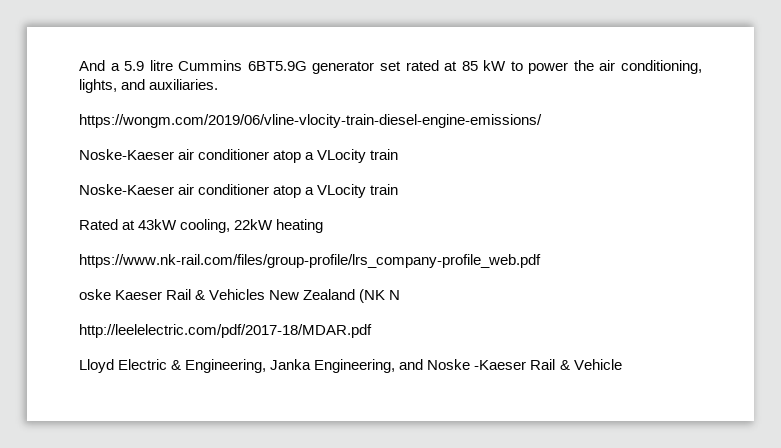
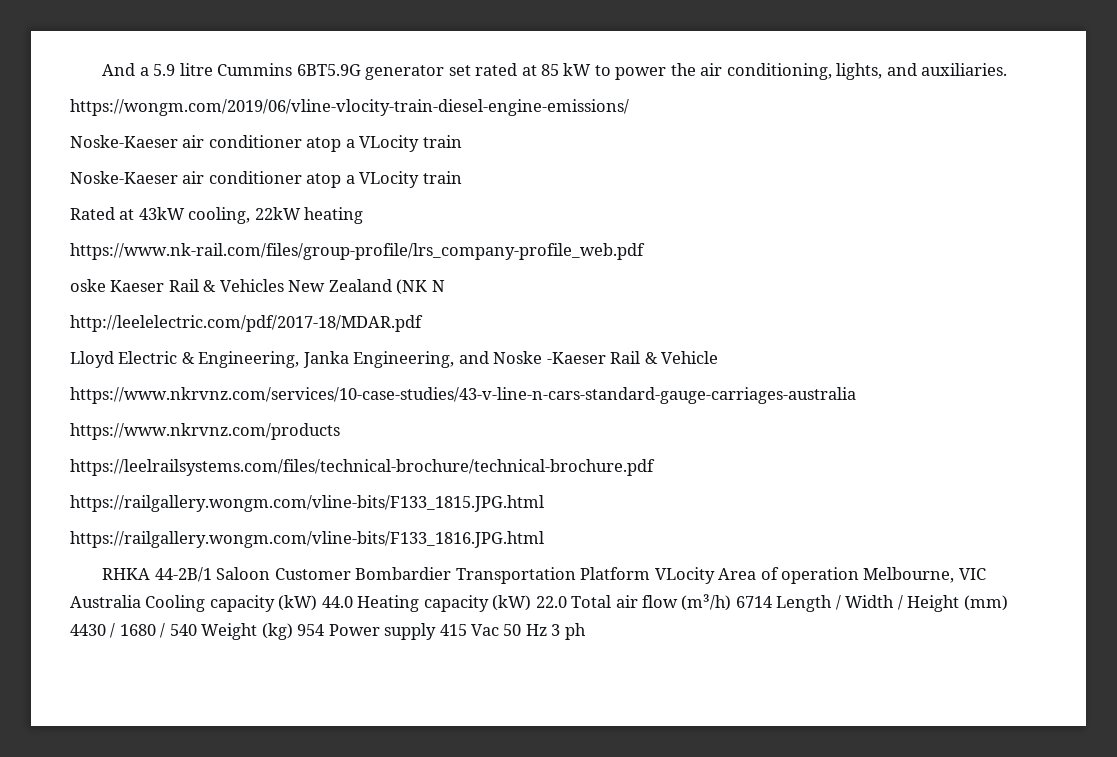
+ https://www.nkrvnz.com/services/10-case-studies/43-v-line-n-cars-standard-gauge-carriages-australia
+ https://www.nkrvnz.com/products
+ https://leelrailsystems.com/files/technical-brochure/technical-brochure.pdf
+ https://railgallery.wongm.com/vline-bits/F133_1815.JPG.html
+ https://railgallery.wongm.com/vline-bits/F133_1816.JPG.html
+ RHKA 44-2B/1 Saloon Customer Bombardier Transportation Platform VLocity Area of operation Melbourne, VIC Australia Cooling capacity (kW) 44.0 Heating capacity (kW) 22.0 Total air flow (m³/h) 6714 Length / Width / Height (mm) 4430 / 1680 / 540 Weight (kg) 954 Power supply 415 Vac 50 Hz 3 ph

